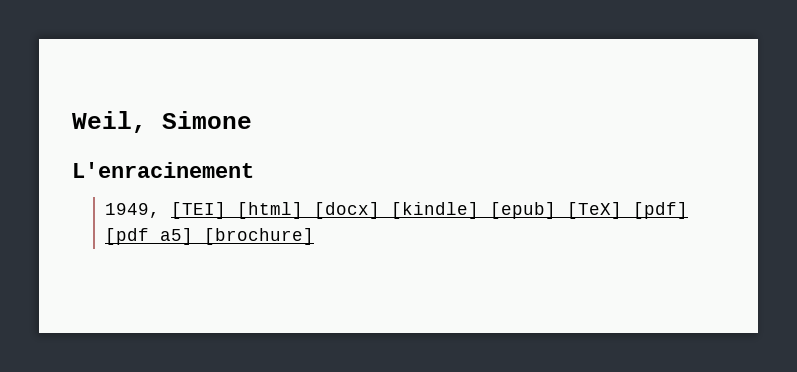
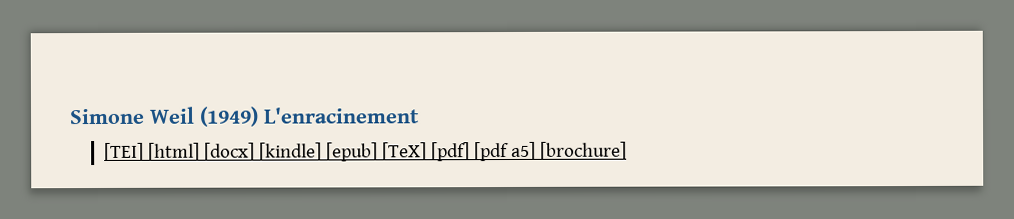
- Weil, Simone
- L'enracinement
+ Simone Weil (1949) L'enracinement
- 1949, [TEI] [html] [docx] [kindle] [epub] [TeX] [pdf] [pdf a5] [brochure]
+ [TEI] [html] [docx] [kindle] [epub] [TeX] [pdf] [pdf a5] [brochure]

